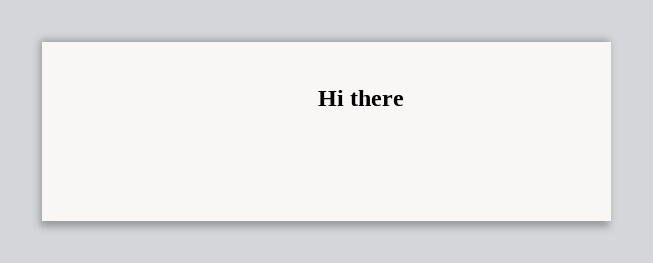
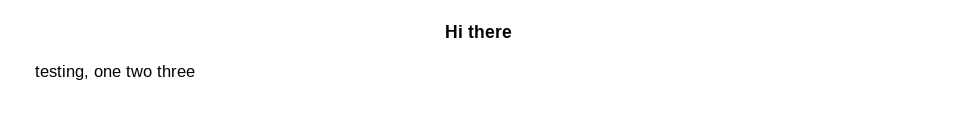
+ testing, one two three

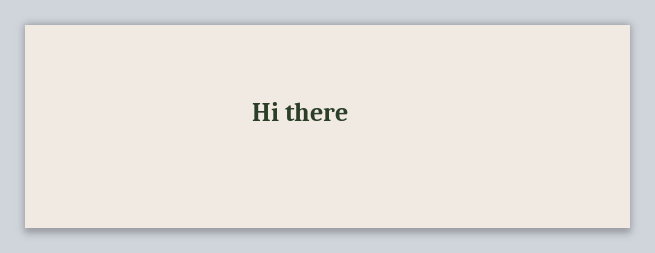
- testing, one two three

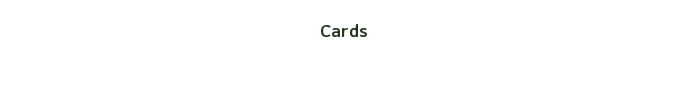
- Hi there
+ Cards

